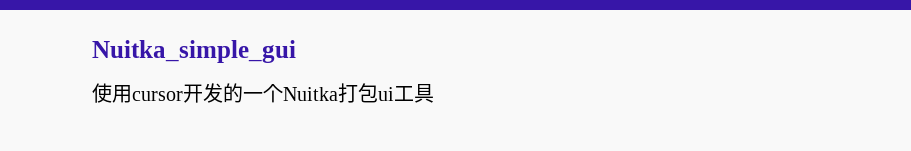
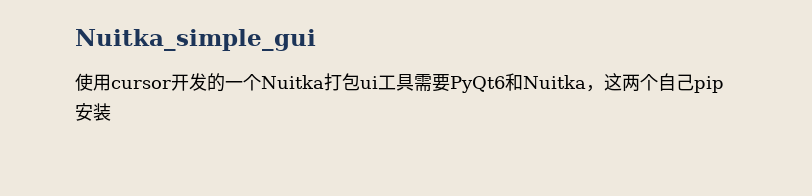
- 使用cursor开发的一个Nuitka打包ui工具
+ 使用cursor开发的一个Nuitka打包ui工具需要PyQt6和Nuitka，这两个自己pip安装

